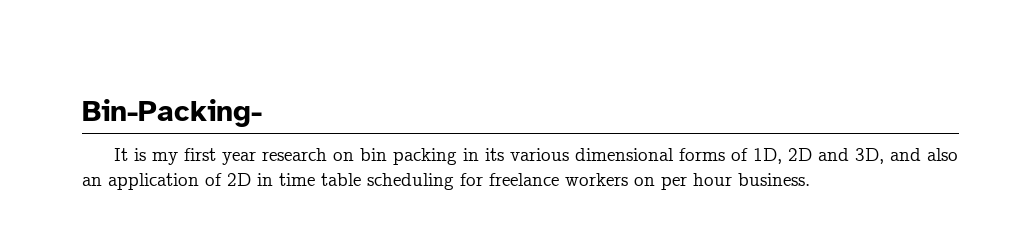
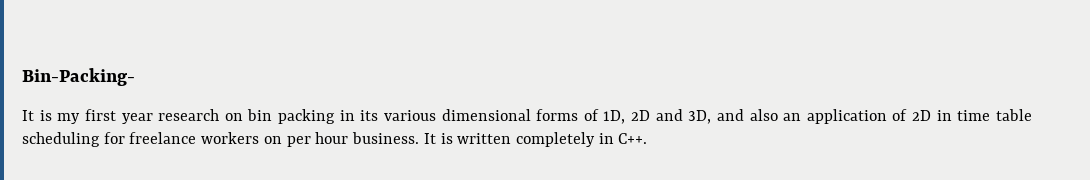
+ It is written completely in C++.

